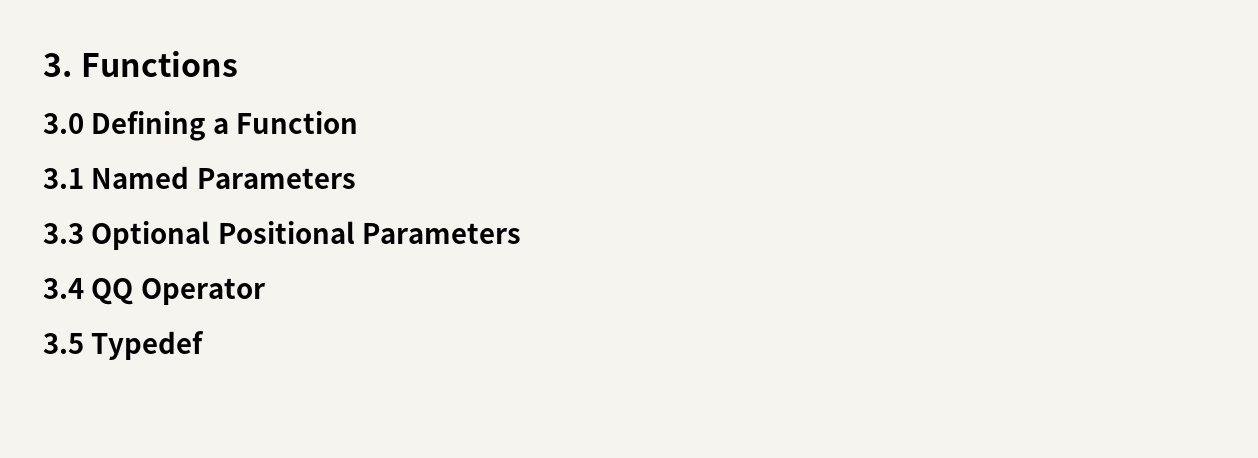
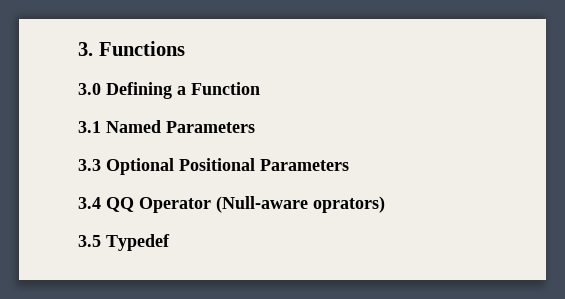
- 3.4 QQ Operator
+ 3.4 QQ Operator (Null-aware oprators)

